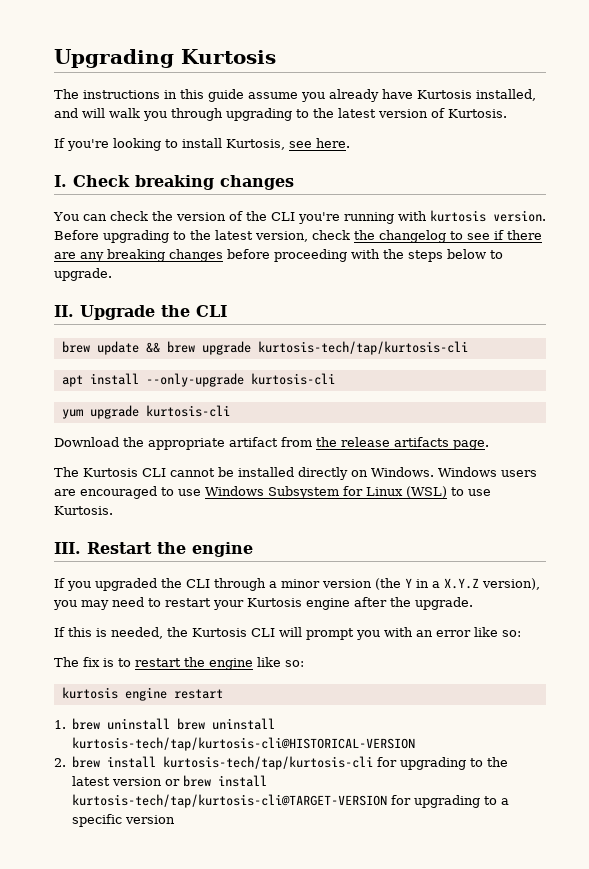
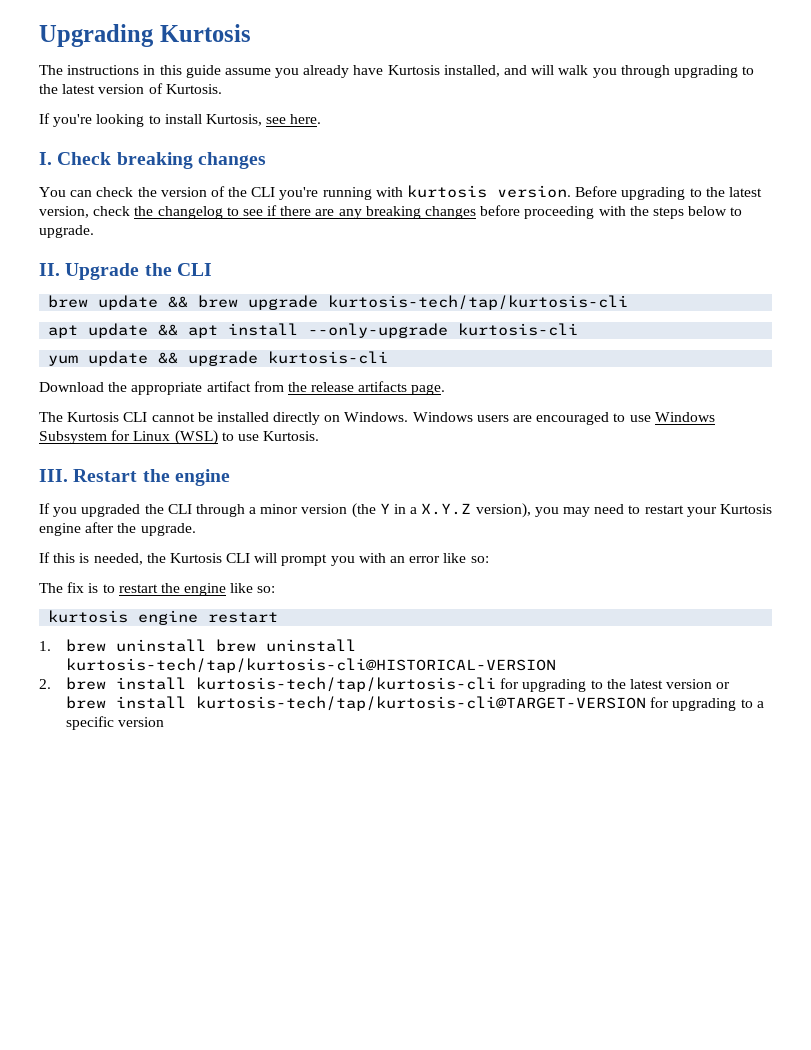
- apt install --only-upgrade kurtosis-cli
+ apt update && apt install --only-upgrade kurtosis-cli
- yum upgrade kurtosis-cli
+ yum update && upgrade kurtosis-cli

